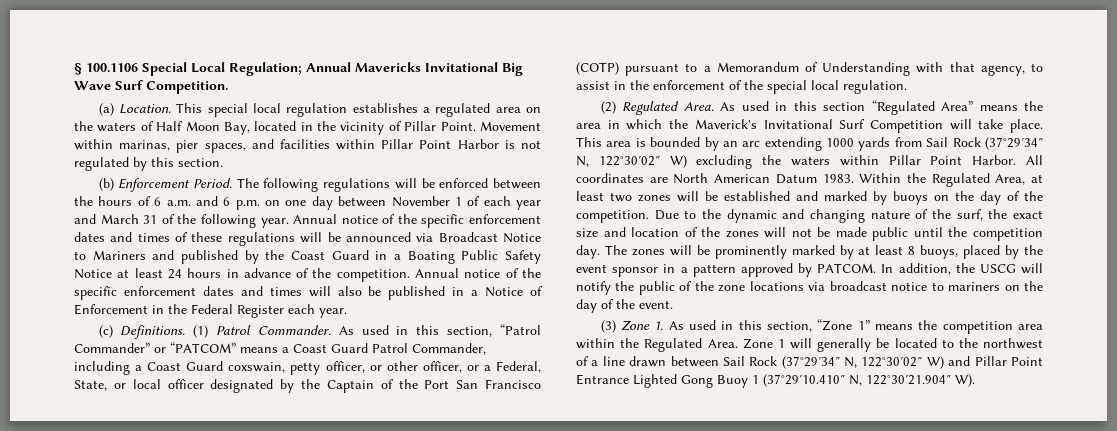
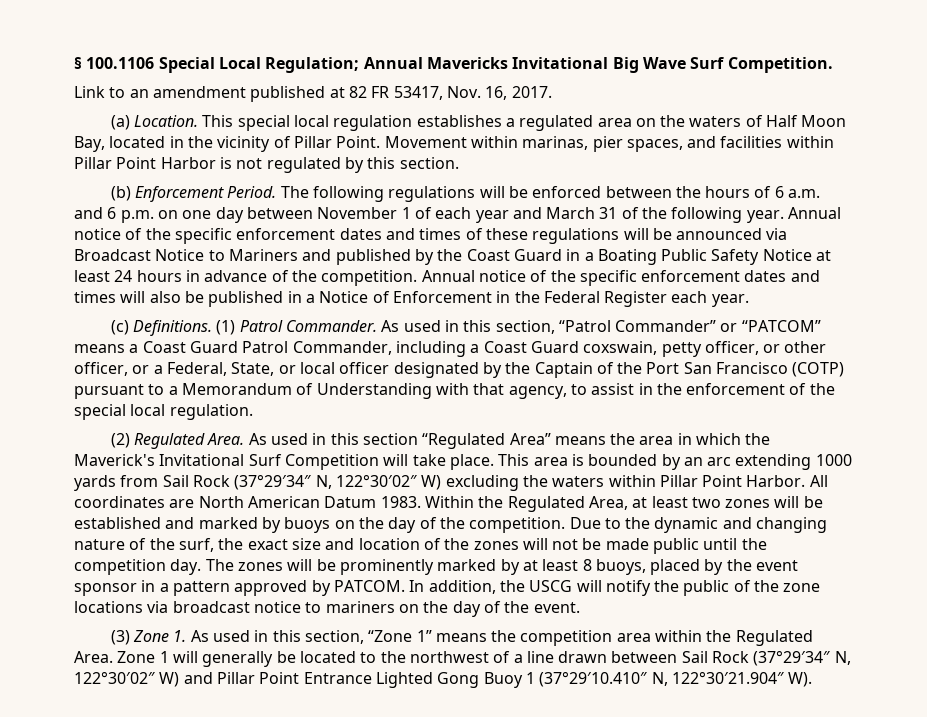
+ Link to an amendment published at 82 FR 53417, Nov. 16, 2017.

